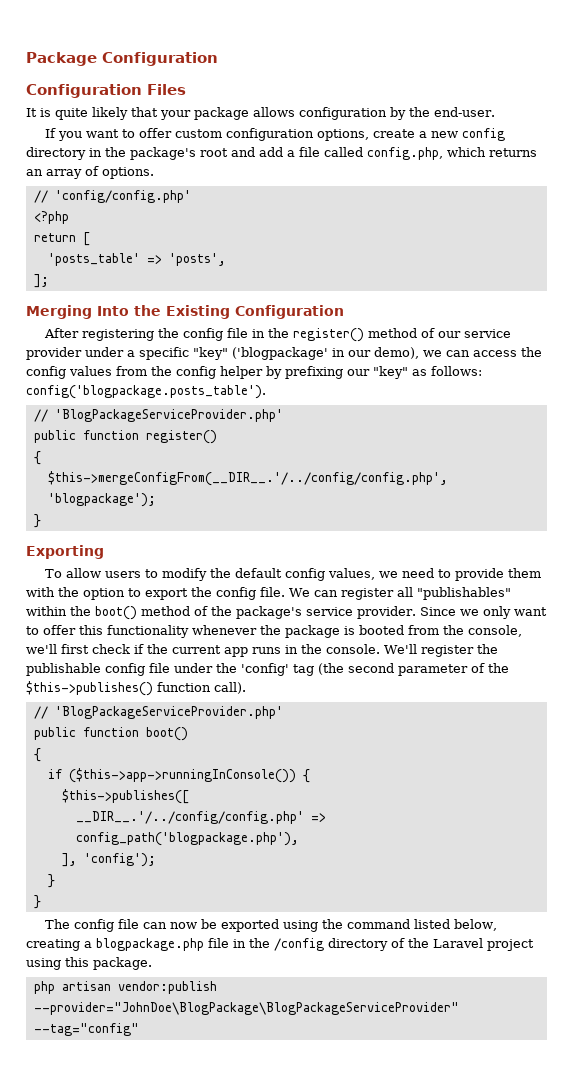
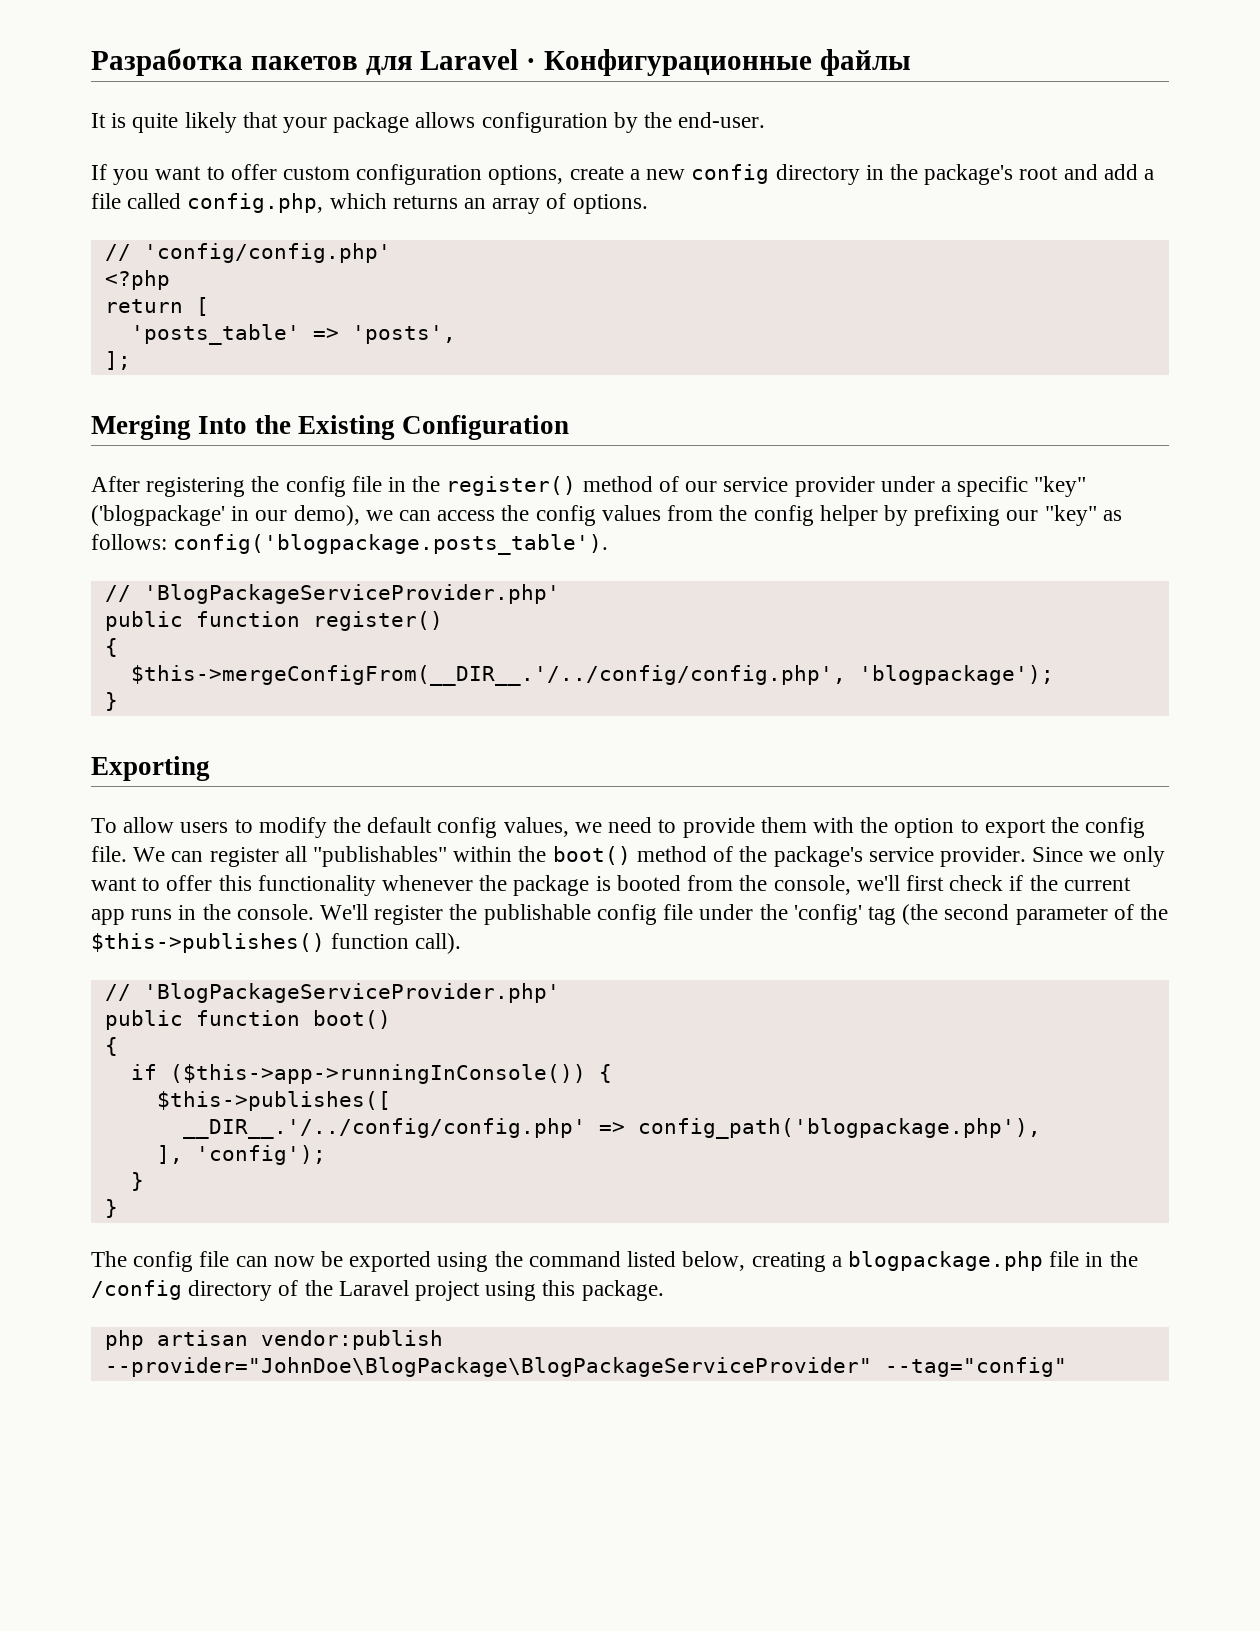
- Package Configuration
- Configuration Files
+ Разработка пакетов для Laravel · Конфигурационные файлы

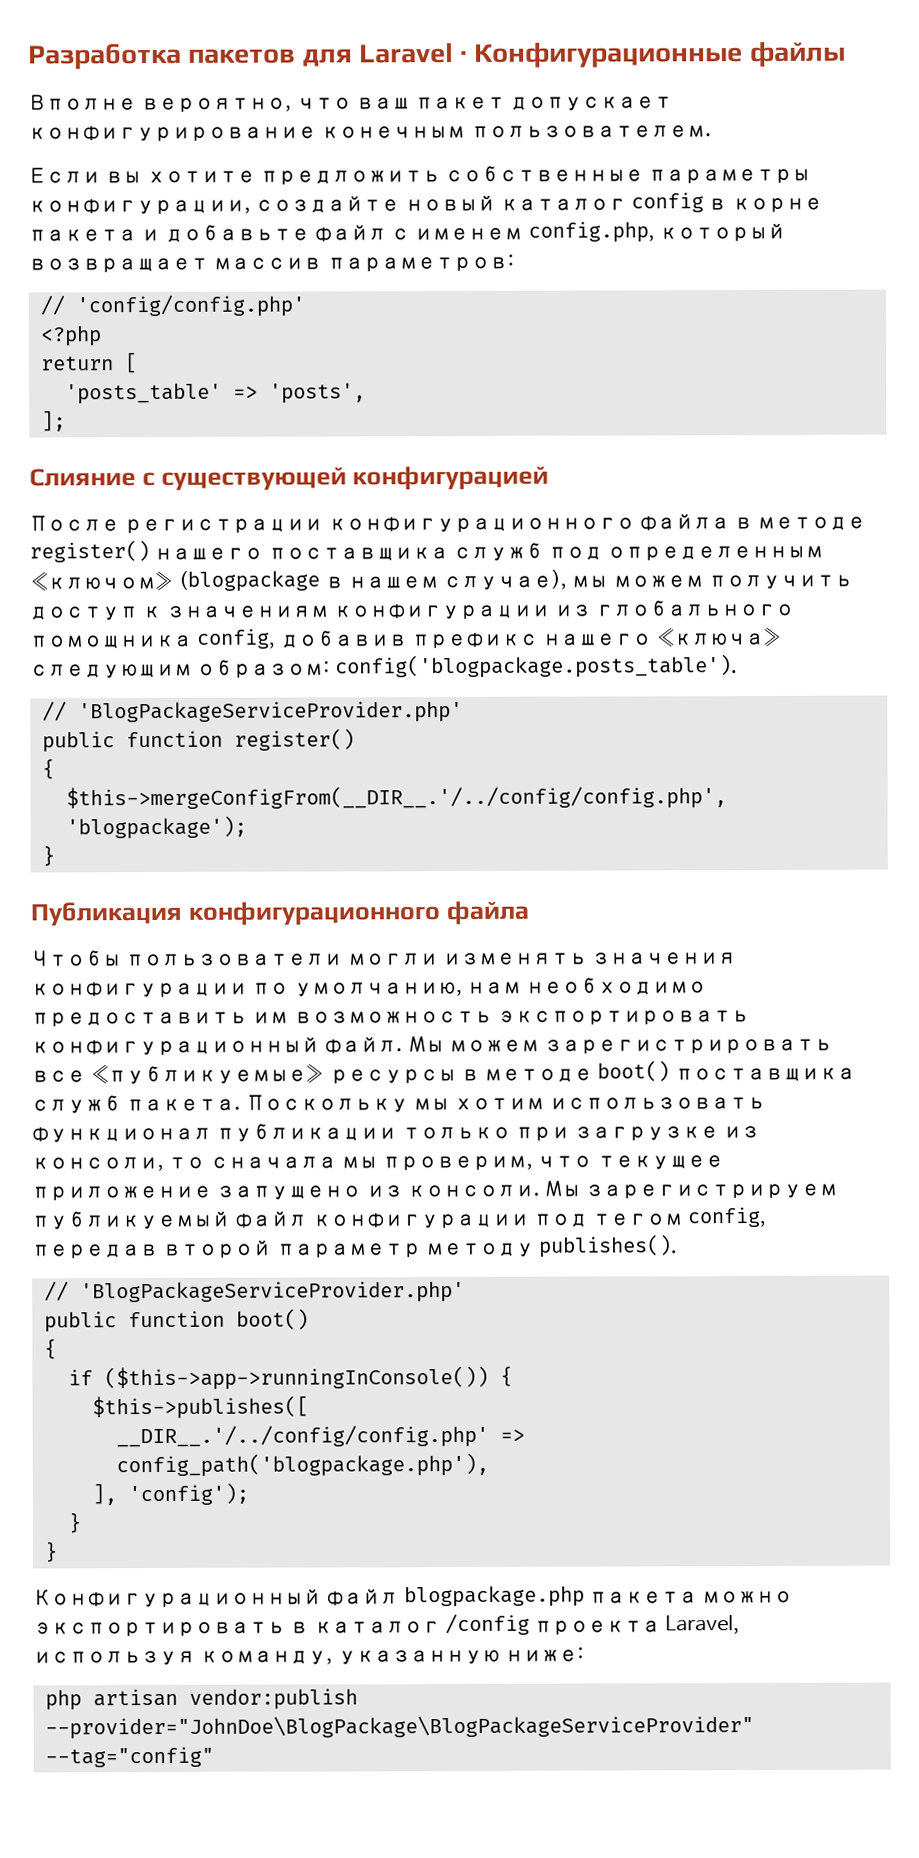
- It is quite likely that your package allows configuration by the end-user.
- If you want to offer custom configuration options, create a new config directory in the package's root and add a file called config.php, which returns an array of options.
+ Вполне вероятно, что ваш пакет допускает конфигурирование конечным пользователем.
+ Если вы хотите предложить собственные параметры конфигурации, создайте новый каталог config в корне пакета и добавьте файл с именем config.php, который возвращает массив параметров:
- Merging Into the Existing Configuration
- After registering the config file in the register() method of our service provider under a specific "key" ('blogpackage' in our demo), we can access the config values from the config helper by prefixing our "key" as follows: config('blogpackage.posts_table').
+ Слияние с существующей конфигурацией
+ После регистрации конфигурационного файла в методе register() нашего поставщика служб под определенным «ключом» (blogpackage в нашем случае), мы можем получить доступ к значениям конфигурации из глобального помощника config, добавив префикс нашего «ключа» следующим образом: config('blogpackage.posts_table').
- Exporting
- To allow users to modify the default config values, we need to provide them with the option to export the config file. We can register all "publishables" within the boot() method of the package's service provider. Since we only want to offer this functionality whenever the package is booted from the console, we'll first check if the current app runs in the console. We'll register the publishable config file under the 'config' tag (the second parameter of the $this->publishes() function call).
+ Публикация конфигурационного файла
+ Чтобы пользователи могли изменять значения конфигурации по умолчанию, нам необходимо предоставить им возможность экспортировать конфигурационный файл. Мы можем зарегистрировать все «публикуемые» ресурсы в методе boot() поставщика служб пакета. Поскольку мы хотим использовать функционал публикации только при загрузке из консоли, то сначала мы проверим, что текущее приложение запущено из консоли. Мы зарегистрируем публикуемый файл конфигурации под тегом config, передав второй параметр методу publishes().
- The config file can now be exported using the command listed below, creating a blogpackage.php file in the /config directory of the Laravel project using this package.
+ Конфигурационный файл blogpackage.php пакета можно экспортировать в каталог /config проекта Laravel, используя команду, указанную ниже:

